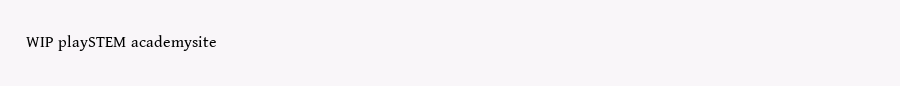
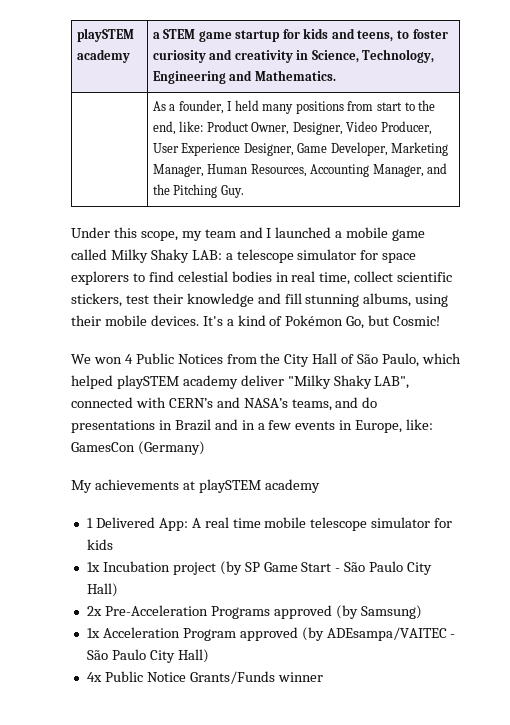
- WIP playSTEM academysite
+ playSTEM academy | a STEM game startup for kids and teens, to foster curiosity and creativity in Science, Technology, Engineering and Mathematics.
+ | As a founder, I held many positions from start to the end, like: Product Owner, Designer, Video Producer, User Experience Designer, Game Developer, Marketing Manager, Human Resources, Accounting Manager, and the Pitching Guy.
+ Under this scope, my team and I launched a mobile game called Milky Shaky LAB: a telescope simulator for space explorers to find celestial bodies in real time, collect scientific stickers, test their knowledge and fill stunning albums, using their mobile devices. It's a kind of Pokémon Go, but Cosmic!
+ We won 4 Public Notices from the City Hall of São Paulo, which helped playSTEM academy deliver "Milky Shaky LAB", connected with CERN’s and NASA’s teams, and do presentations in Brazil and in a few events in Europe, like: GamesCon (Germany)
+ My achievements at playSTEM academy
+ 1 Delivered App: A real time mobile telescope simulator for kids
+ 1x Incubation project (by SP Game Start - São Paulo City Hall)
+ 2x Pre-Acceleration Programs approved (by Samsung)
+ 1x Acceleration Program approved (by ADEsampa/VAITEC - São Paulo City Hall)
+ 4x Public Notice Grants/Funds winner

